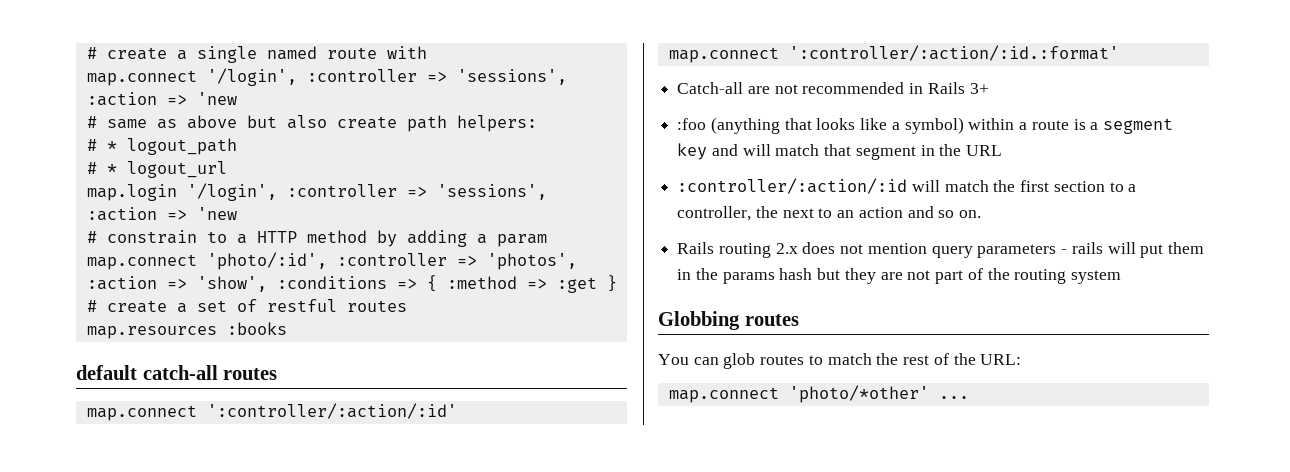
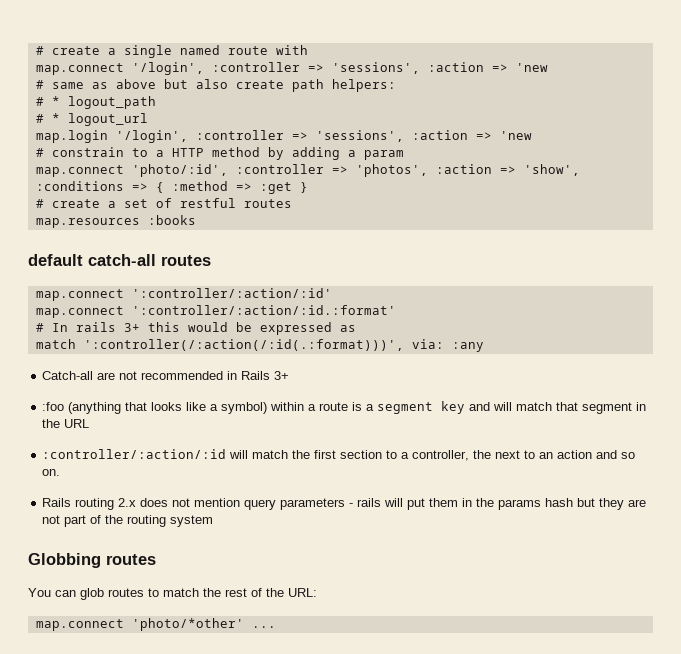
+ # In rails 3+ this would be expressed as
+ match ':controller(/:action(/:id(.:format)))', via: :any

